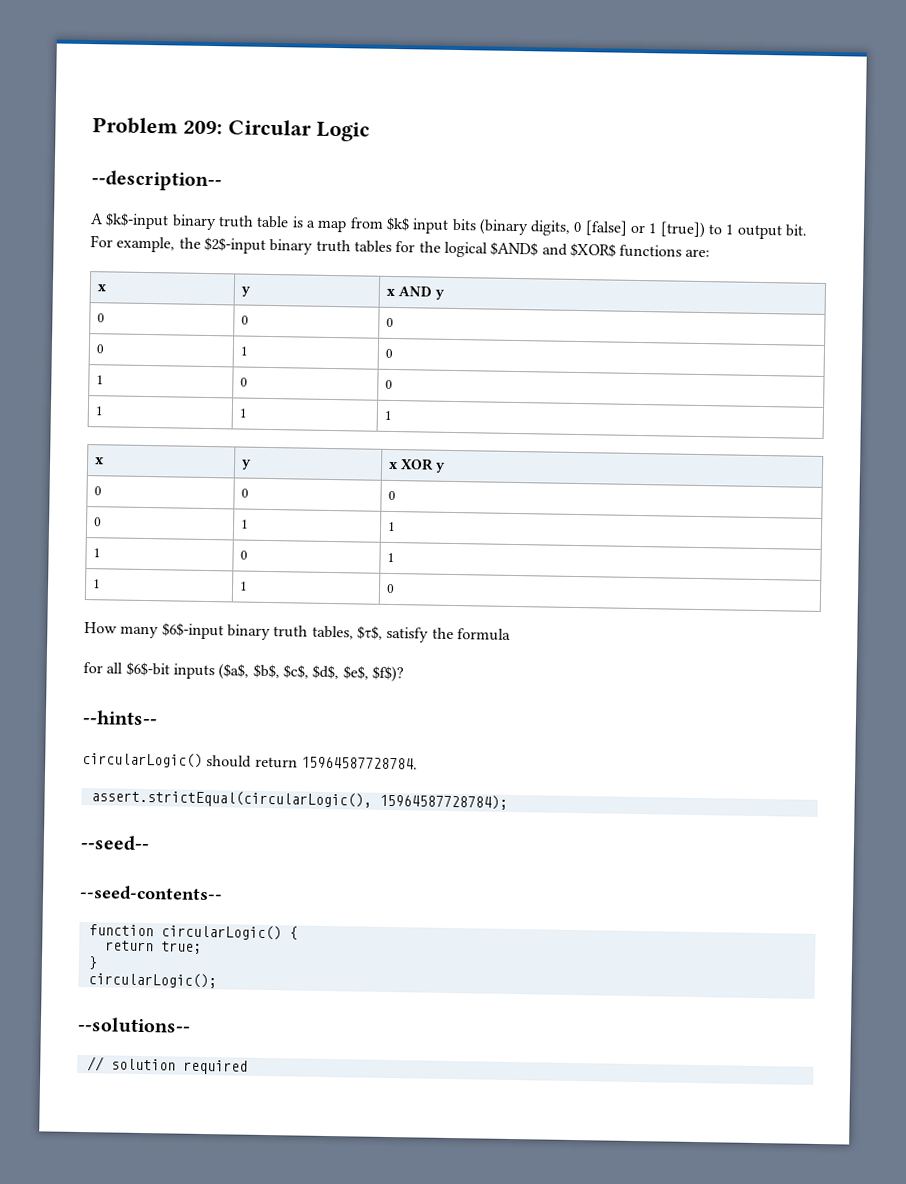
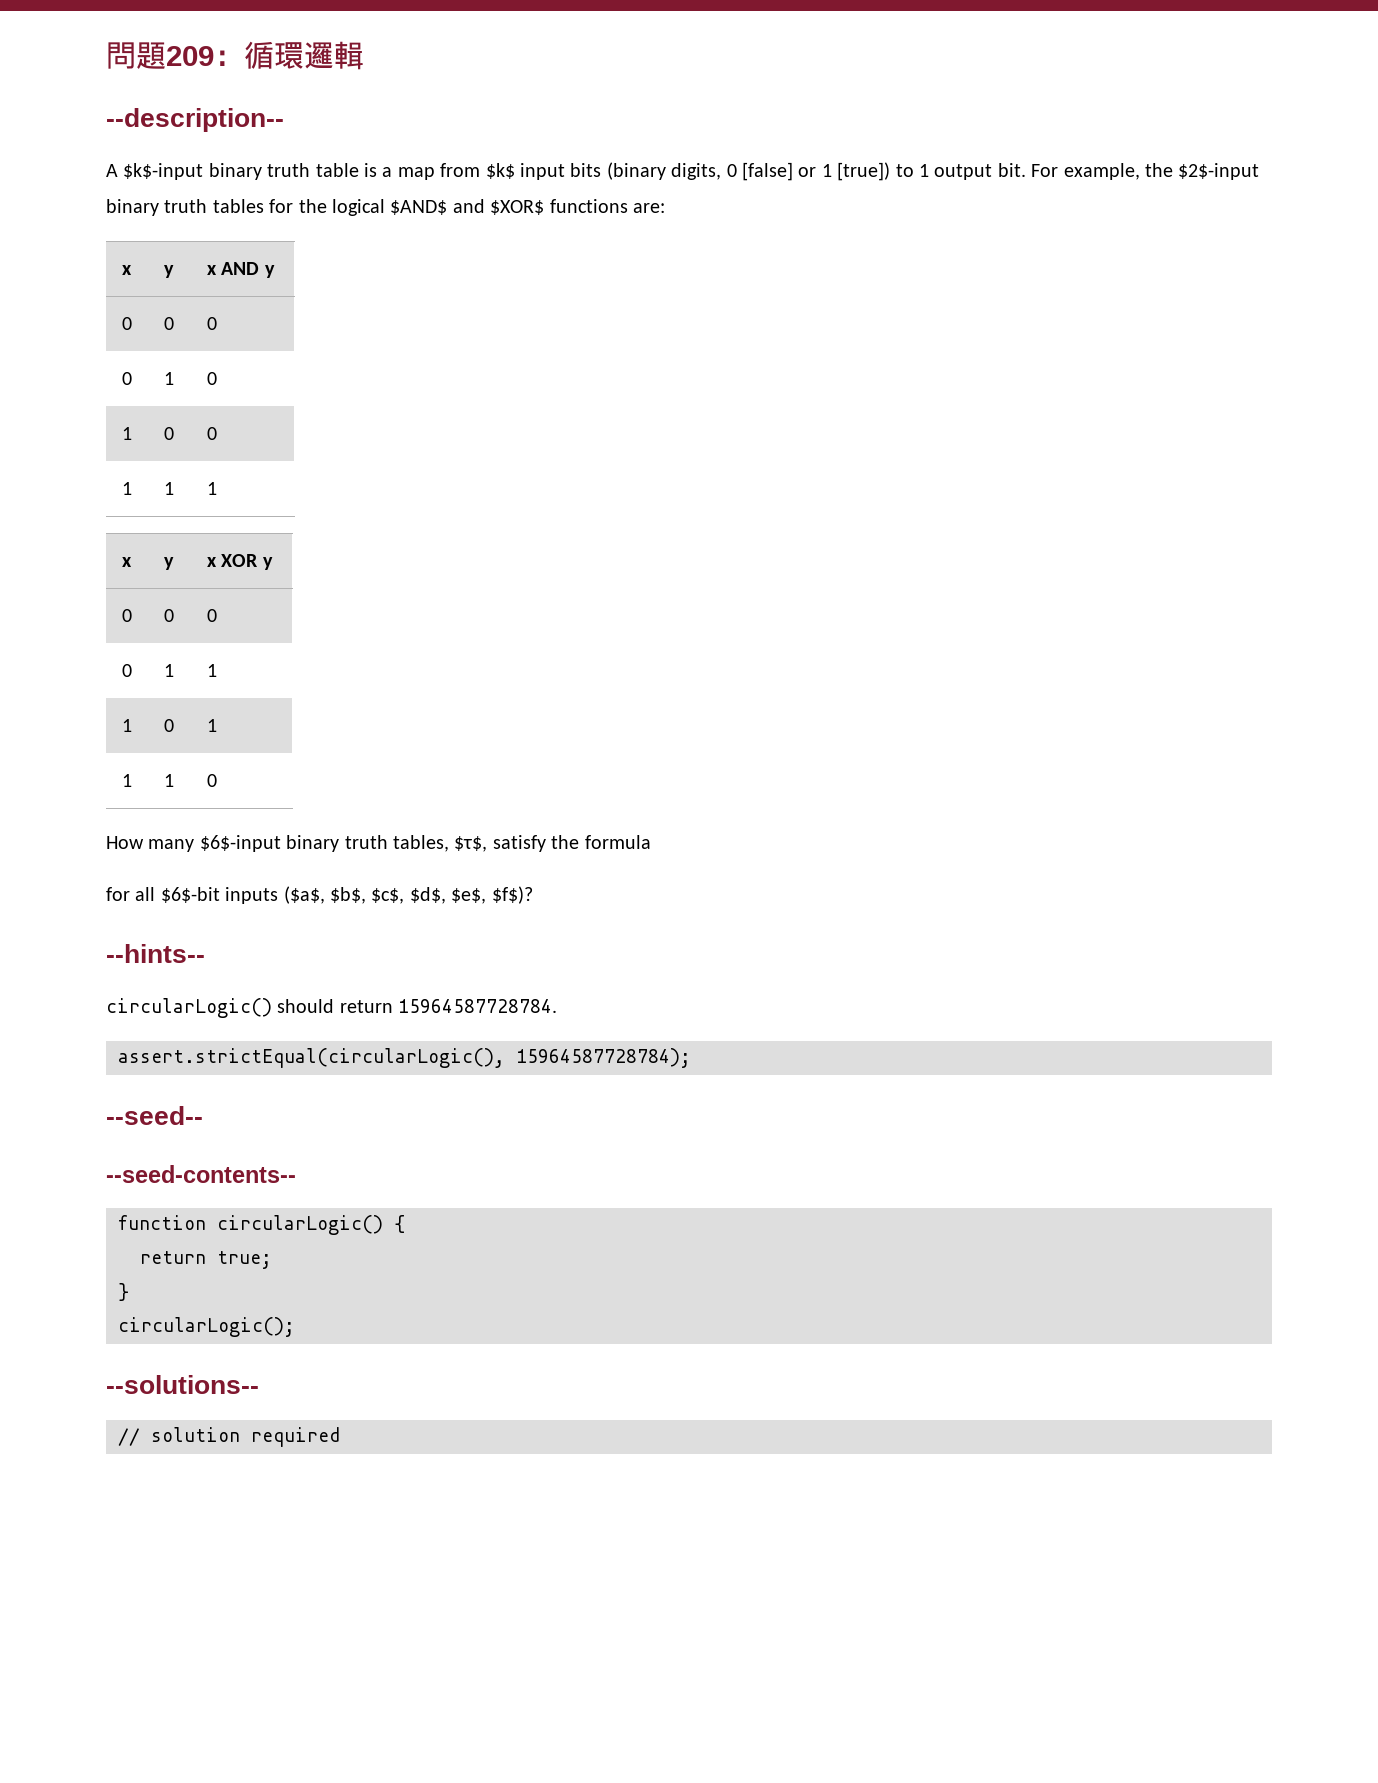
- Problem 209: Circular Logic
+ 問題209：循環邏輯

